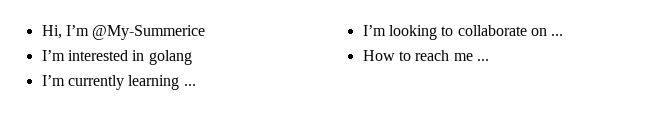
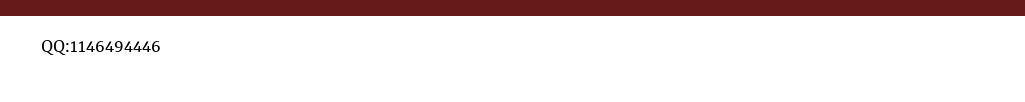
- Hi, I’m @My-Summerice
- I’m interested in golang
- I’m currently learning ...
- I’m looking to collaborate on ...
- How to reach me ...
+ QQ:1146494446

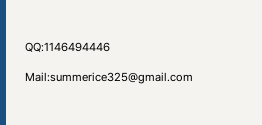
+ Mail:summerice325@gmail.com

